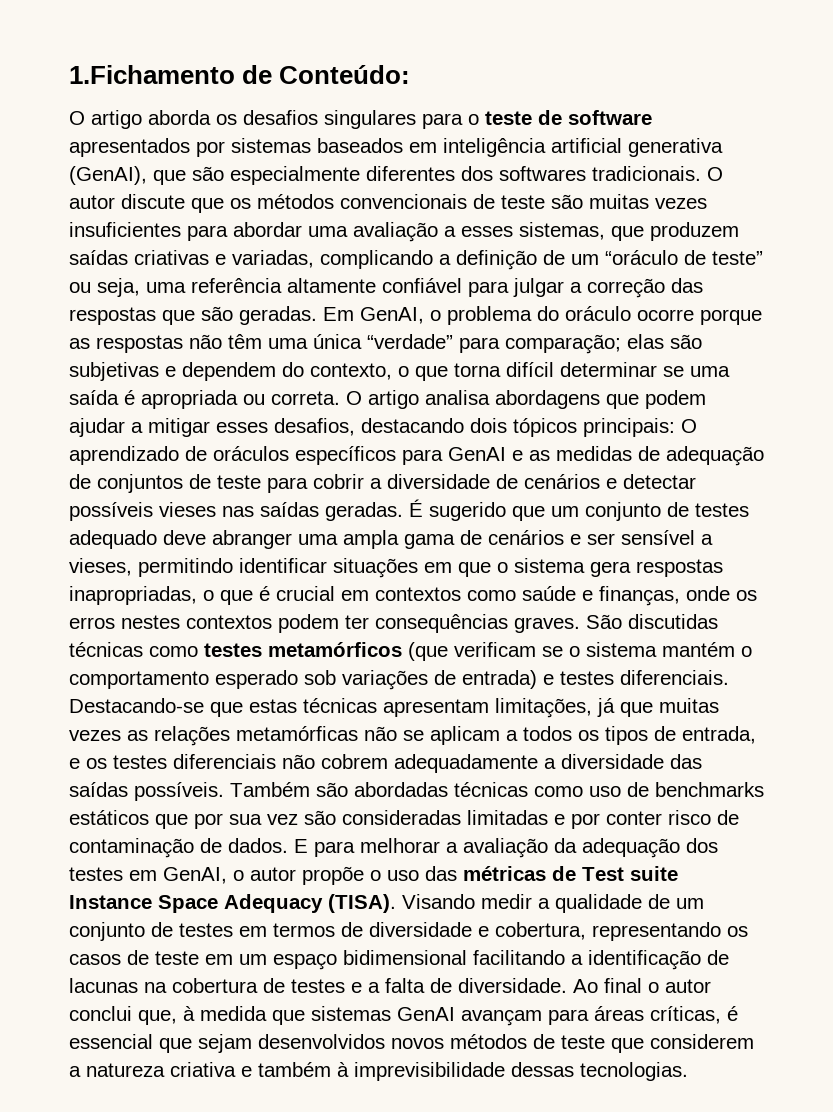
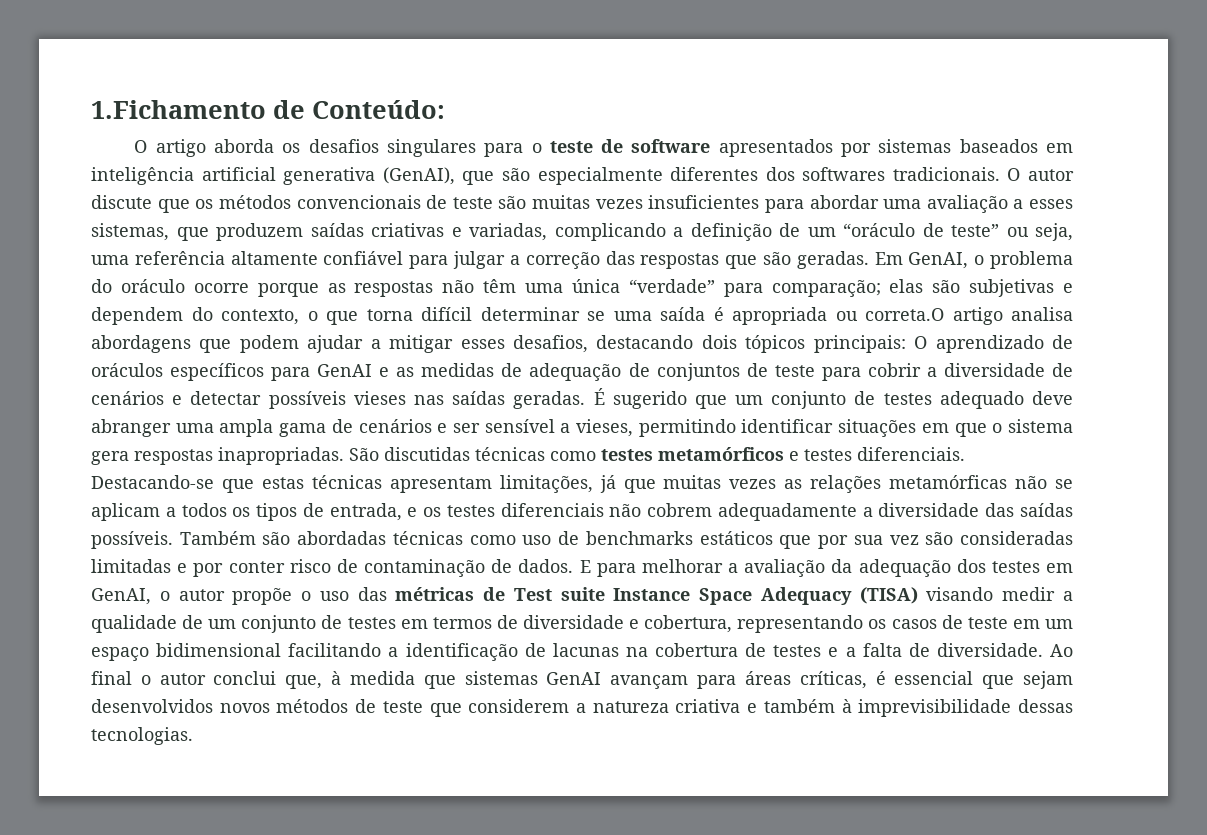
- elas são subjetivas e dependem do contexto, o que torna difícil determinar se uma saída é apropriada ou correta. O artigo analisa abordagens que podem ajudar a mitigar esses desafios, destacando dois tópicos principais:
+ elas são subjetivas e dependem do contexto, o que torna difícil determinar se uma saída é apropriada ou correta.O artigo analisa abordagens que podem ajudar a mitigar esses desafios, destacando dois tópicos principais:
- É sugerido que um conjunto de testes adequado deve abranger uma ampla gama de cenários e ser sensível a vieses, permitindo identificar situações em que o sistema gera respostas inapropriadas, o que é crucial em contextos como saúde e finanças, onde os erros nestes contextos podem ter consequências graves.
+ É sugerido que um conjunto de testes adequado deve abranger uma ampla gama de cenários e ser sensível a vieses, permitindo identificar situações em que o sistema gera respostas inapropriadas.
- São discutidas técnicas como testes metamórficos (que verificam se o sistema mantém o comportamento esperado sob variações de entrada) e testes diferenciais.
+ São discutidas técnicas como testes metamórficos e testes diferenciais.
- E para melhorar a avaliação da adequação dos testes em GenAI, o autor propõe o uso das métricas de Test suite Instance Space Adequacy (TISA). Visando medir a qualidade de um conjunto de testes em termos de diversidade e cobertura, representando os casos de teste em um espaço bidimensional facilitando a identificação de lacunas na cobertura de testes e a falta de diversidade.
+ E para melhorar a avaliação da adequação dos testes em GenAI, o autor propõe o uso das métricas de Test suite Instance Space Adequacy (TISA) visando medir a qualidade de um conjunto de testes em termos de diversidade e cobertura, representando os casos de teste em um espaço bidimensional facilitando a identificação de lacunas na cobertura de testes e a falta de diversidade.

